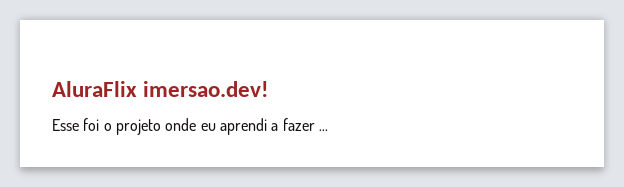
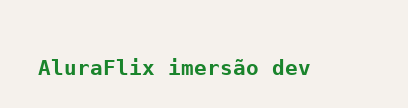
- AluraFlix imersao.dev!
- Esse foi o projeto onde eu aprendi a fazer ...
+ AluraFlix imersão dev

